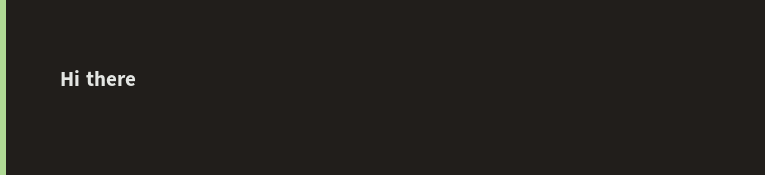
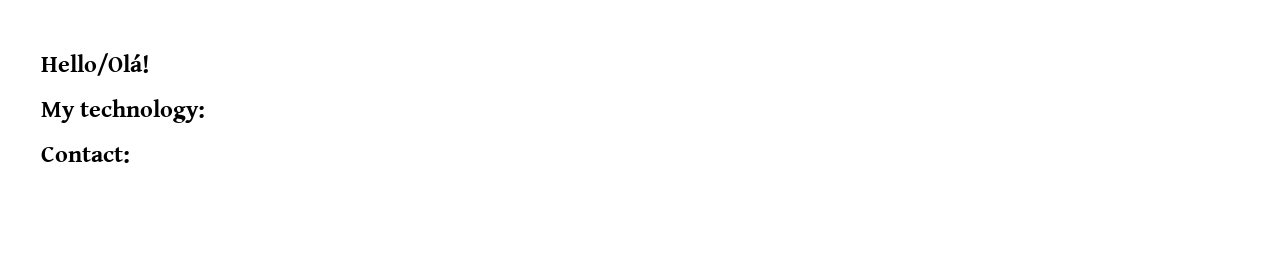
- Hi there
+ Hello/Olá!
+ My technology:
+ Contact:

